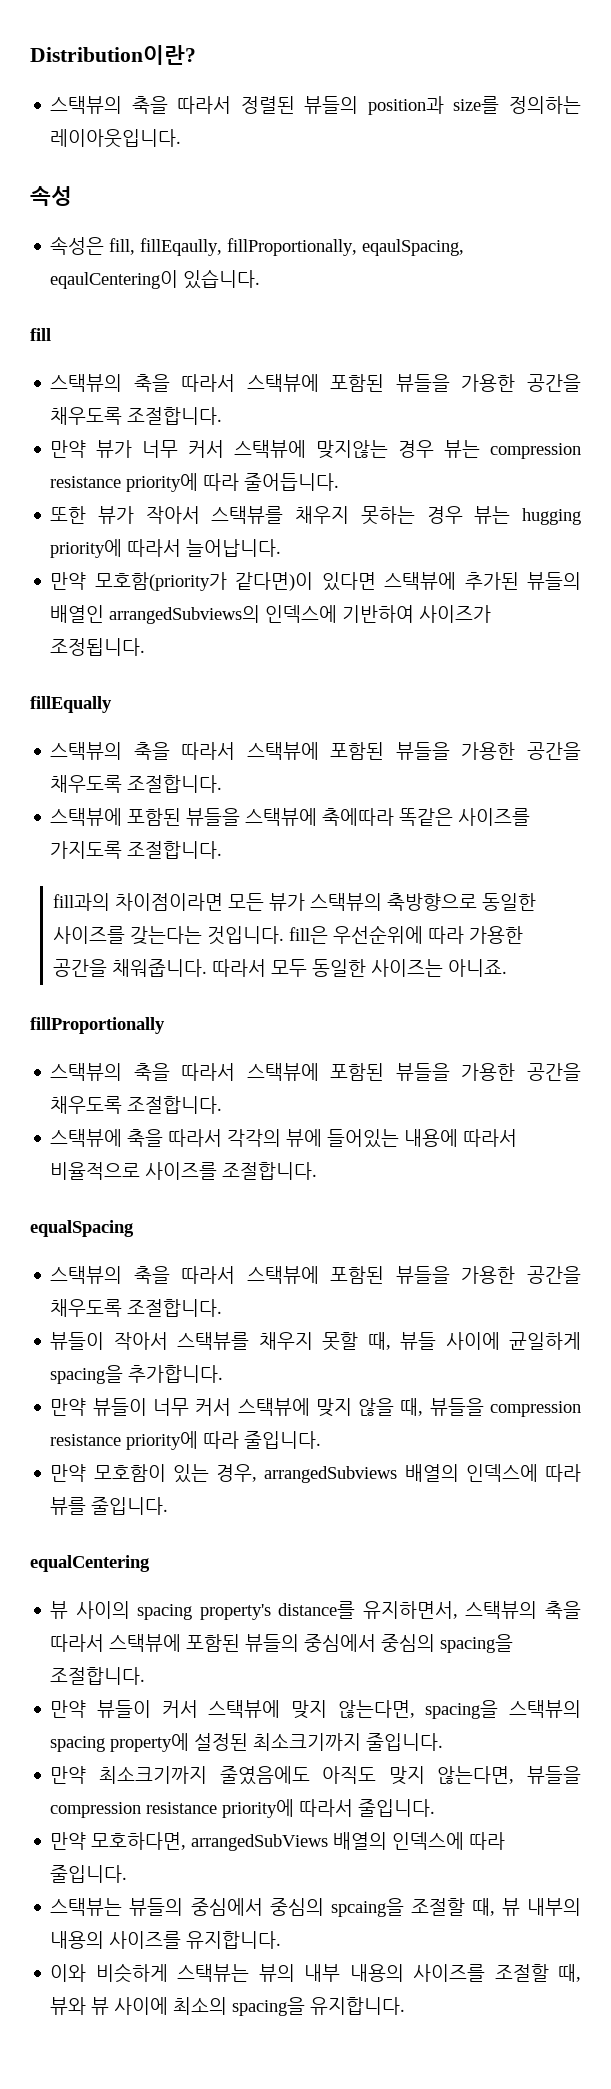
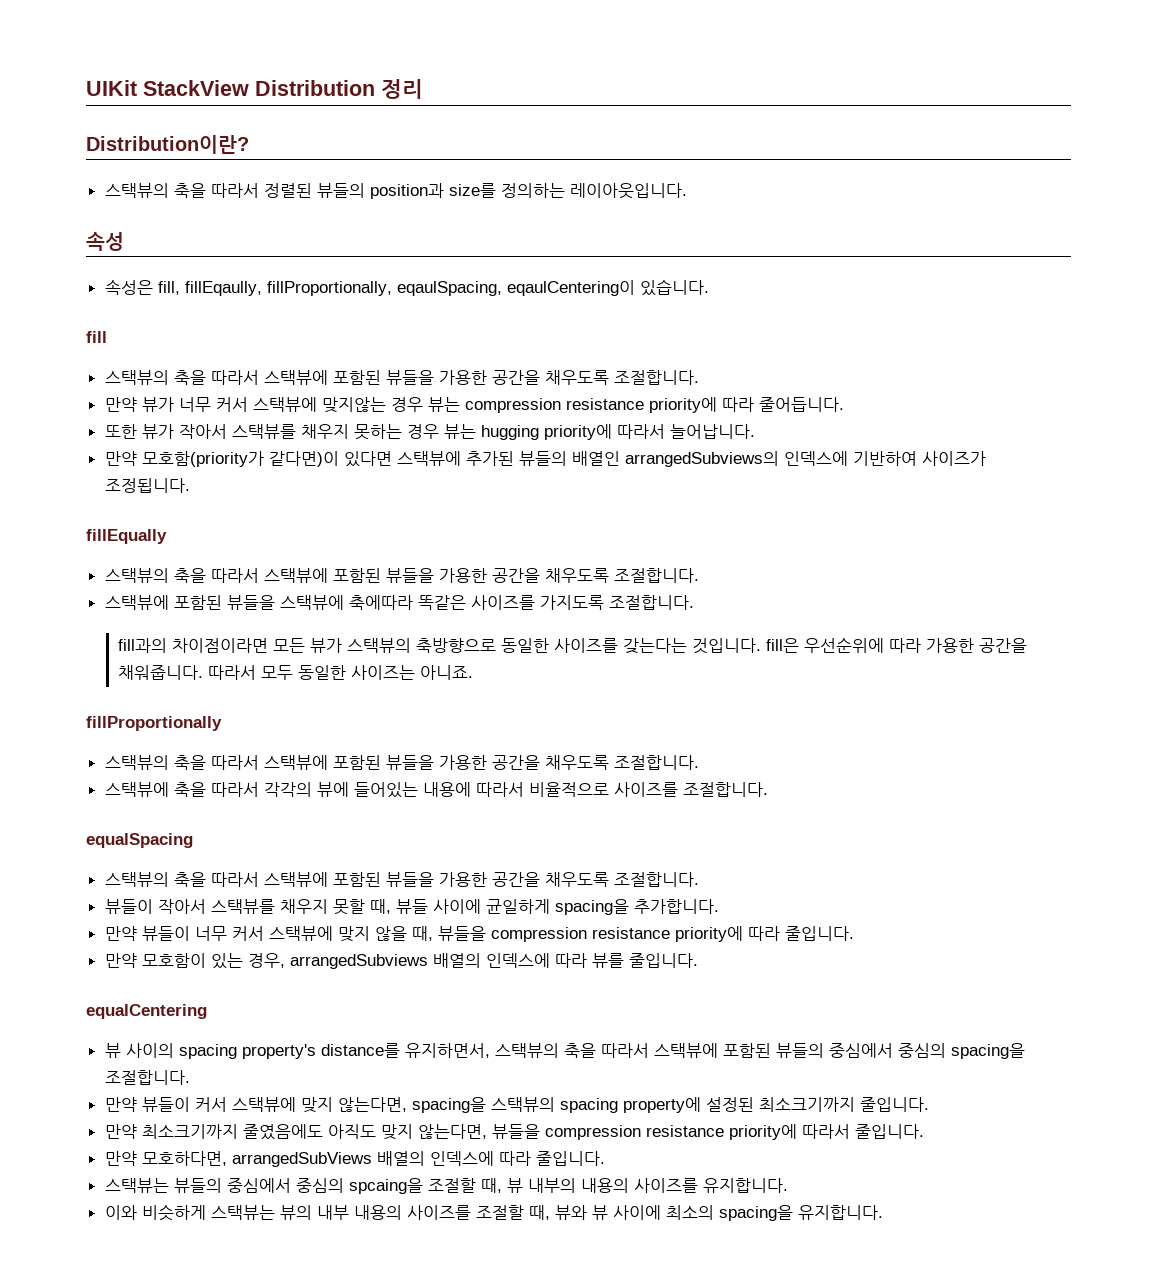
+ UIKit StackView Distribution 정리

